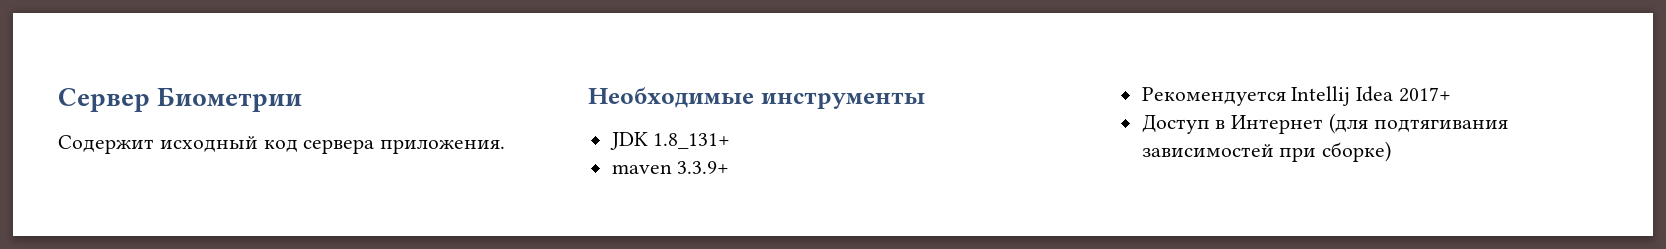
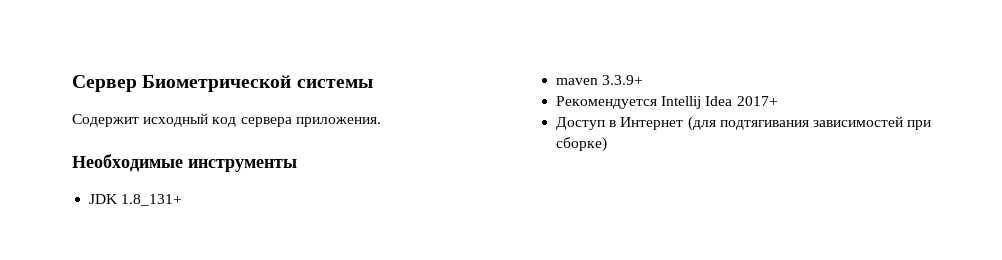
- Сервер Биометрии
+ Сервер Биометрической системы

